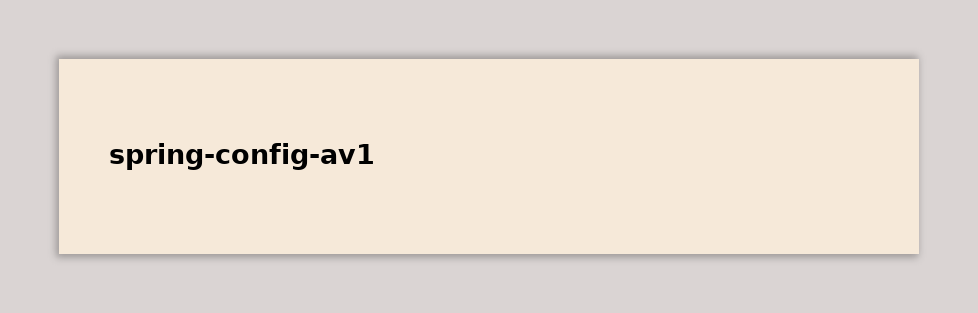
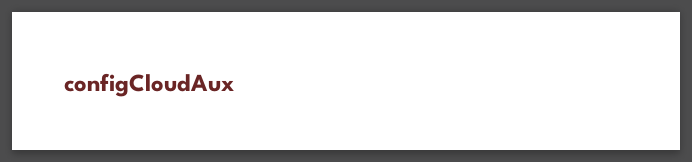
- spring-config-av1
+ configCloudAux

